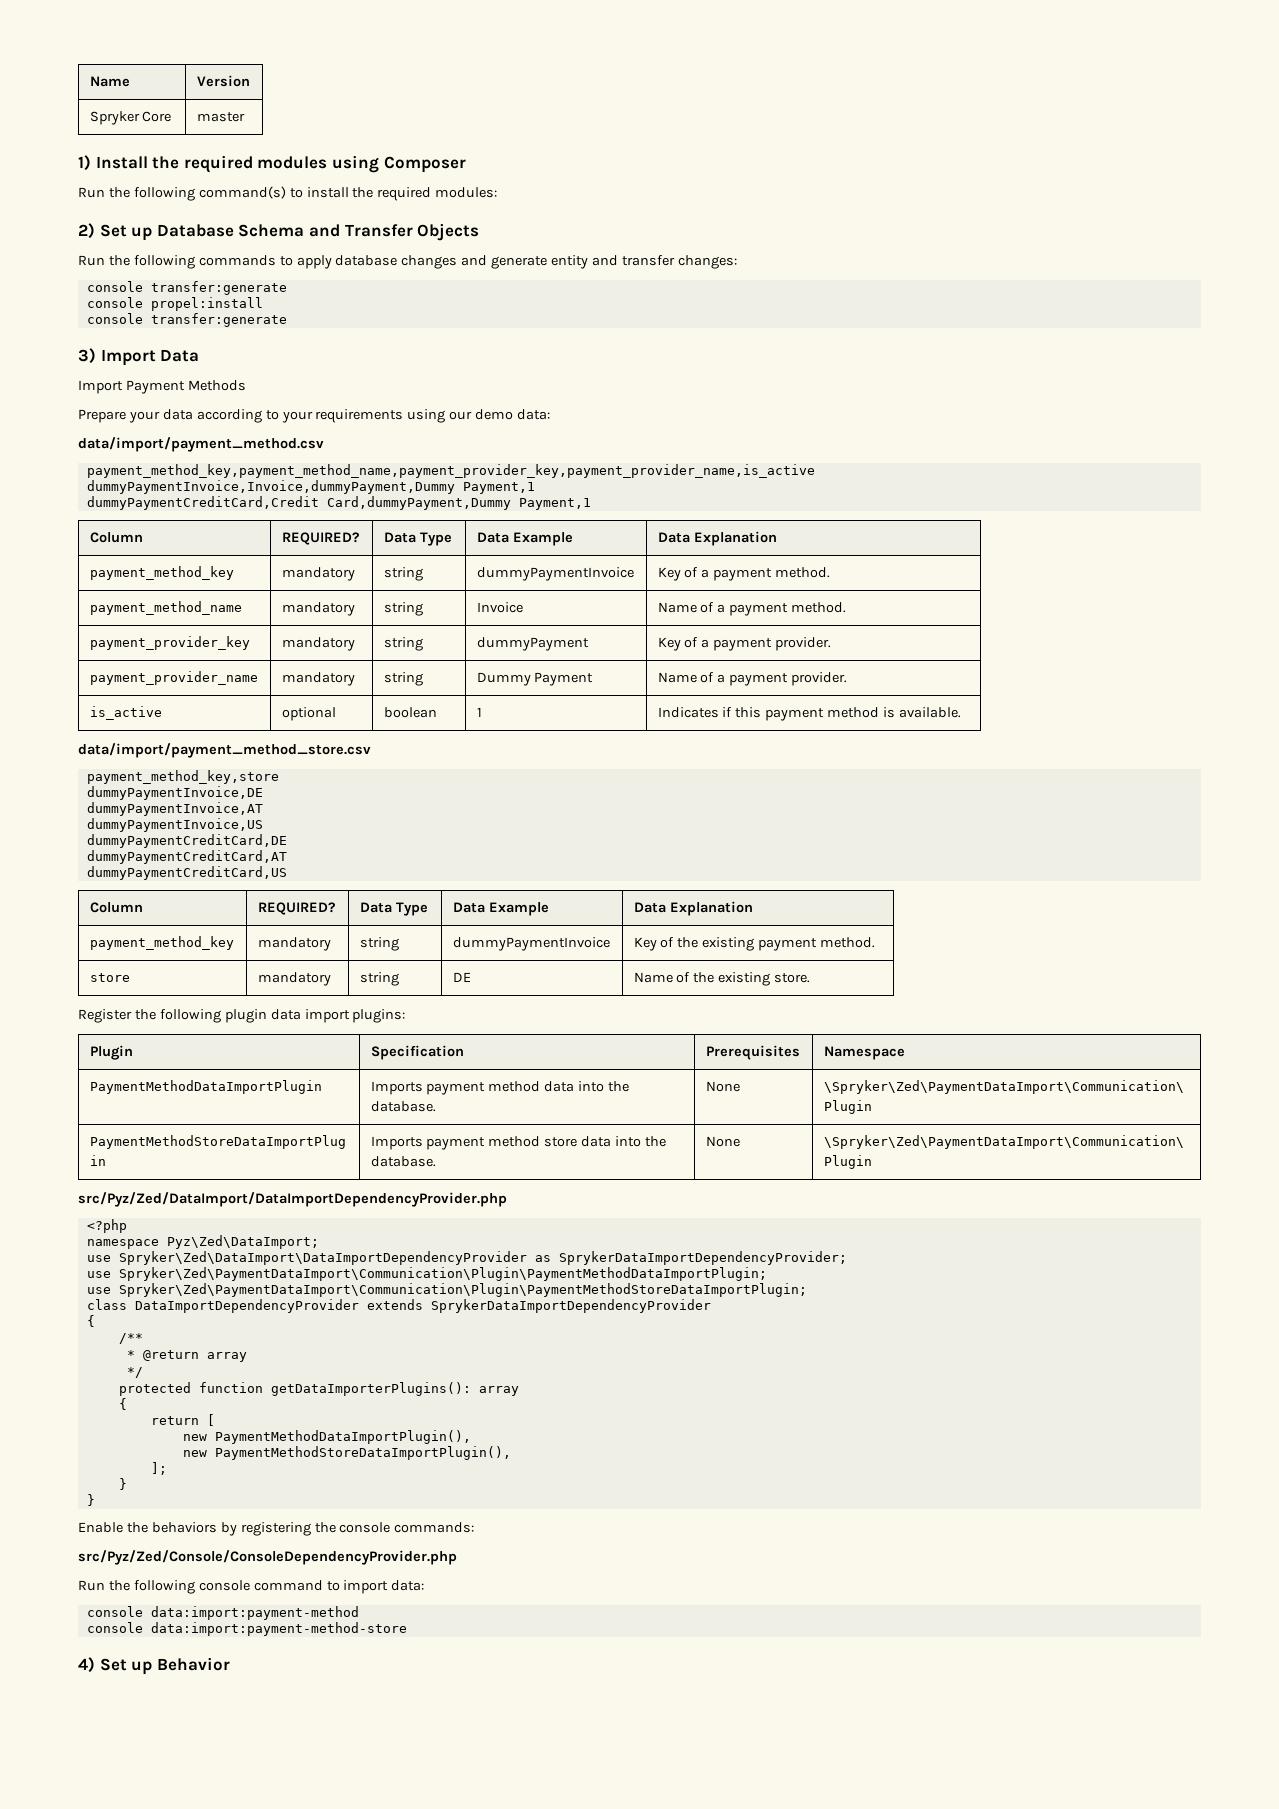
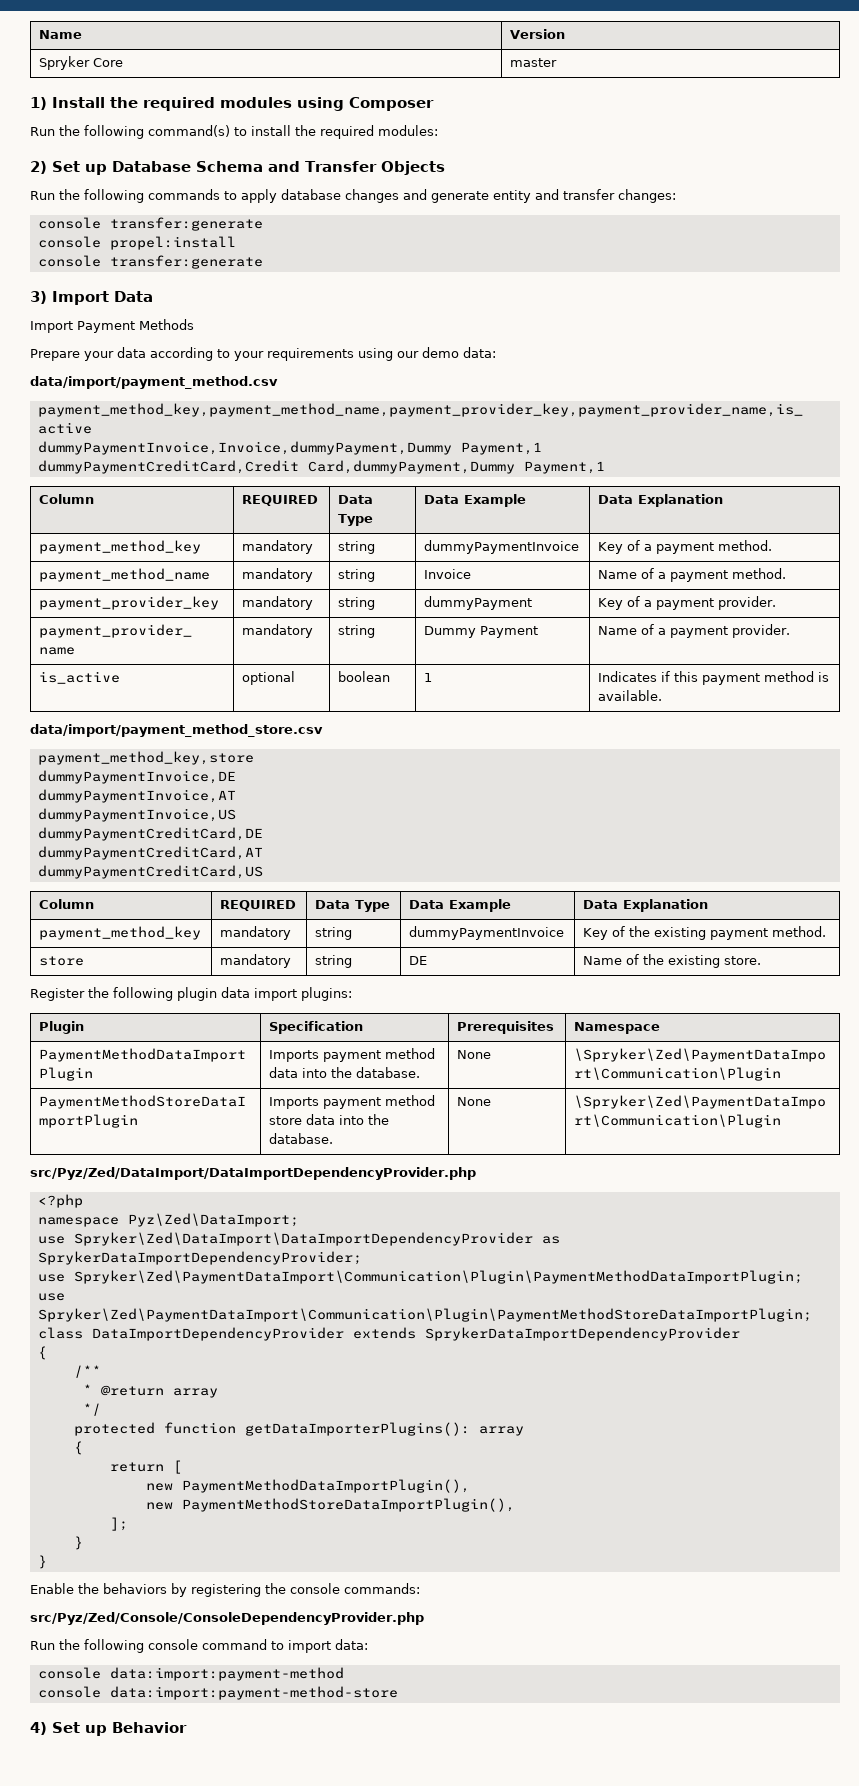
  dummyPaymentCreditCard,Credit Card,dummyPayment,Dummy Payment,1
- Column | REQUIRED? | Data Type | Data Example | Data Explanation
+ Column | REQUIRED | Data Type | Data Example | Data Explanation
  dummyPaymentCreditCard,US
- Column | REQUIRED? | Data Type | Data Example | Data Explanation
+ Column | REQUIRED | Data Type | Data Example | Data Explanation

